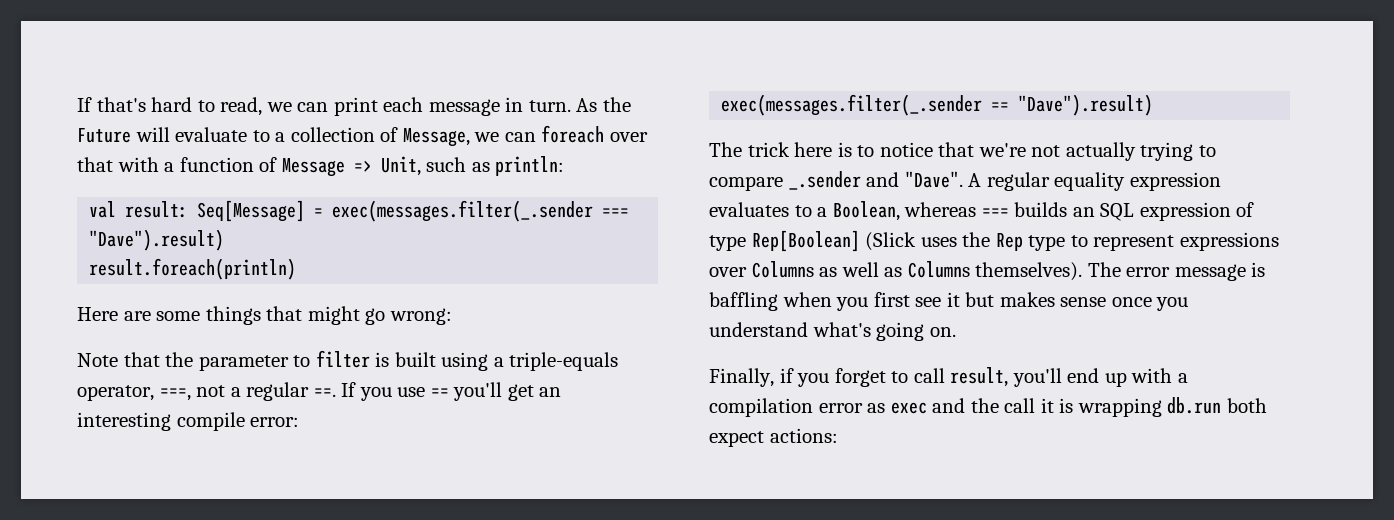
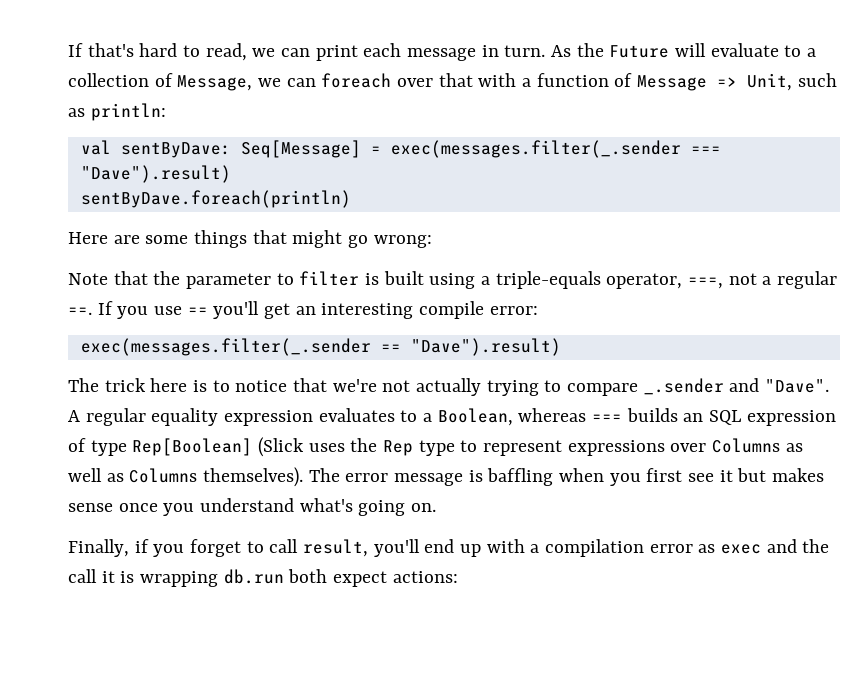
- val result: Seq[Message] = exec(messages.filter(_.sender === "Dave").result)
+ val sentByDave: Seq[Message] = exec(messages.filter(_.sender === "Dave").result)
- result.foreach(println)
+ sentByDave.foreach(println)

